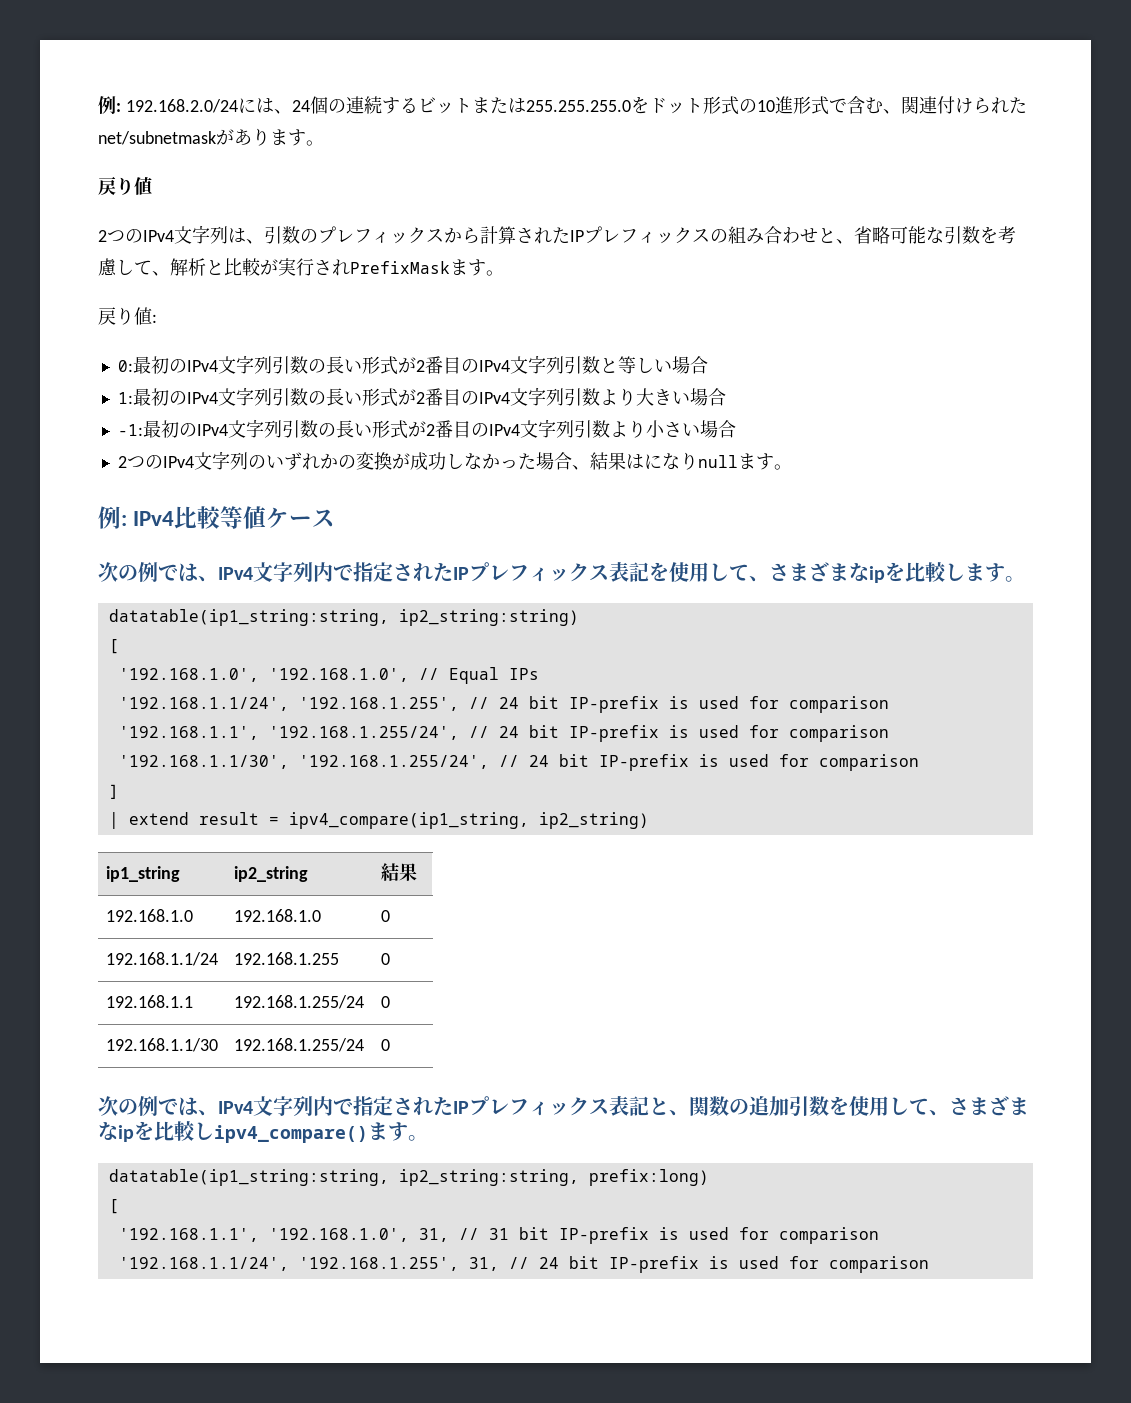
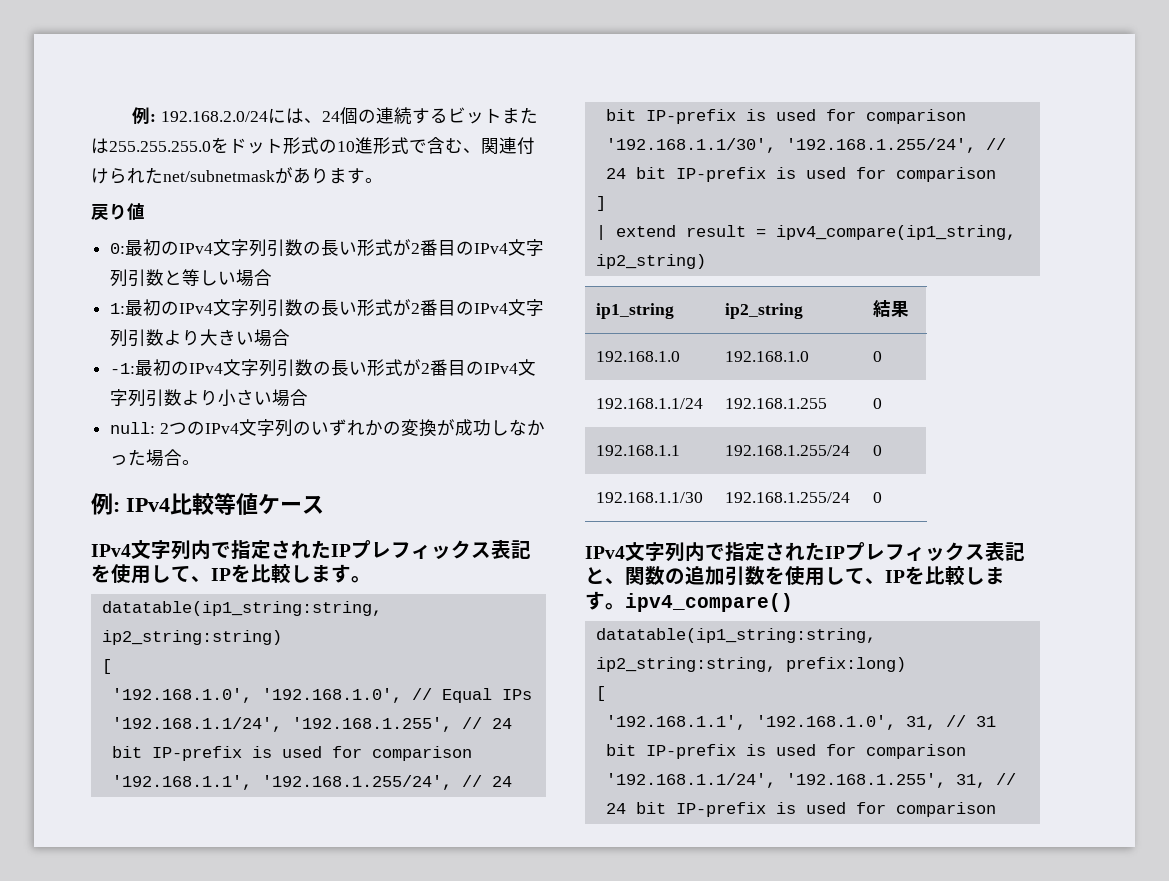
- 2つのIPv4文字列は、引数のプレフィックスから計算されたIPプレフィックスの組み合わせと、省略可能な引数を考慮して、解析と比較が実行されPrefixMaskます。
- 戻り値:
- 2つのIPv4文字列のいずれかの変換が成功しなかった場合、結果はになりnullます。
+ null: 2つのIPv4文字列のいずれかの変換が成功しなかった場合。
- 次の例では、IPv4文字列内で指定されたIPプレフィックス表記を使用して、さまざまなipを比較します。
+ IPv4文字列内で指定されたIPプレフィックス表記を使用して、IPを比較します。
- 次の例では、IPv4文字列内で指定されたIPプレフィックス表記と、関数の追加引数を使用して、さまざまなipを比較しipv4_compare()ます。
+ IPv4文字列内で指定されたIPプレフィックス表記と、関数の追加引数を使用して、IPを比較します。ipv4_compare()

